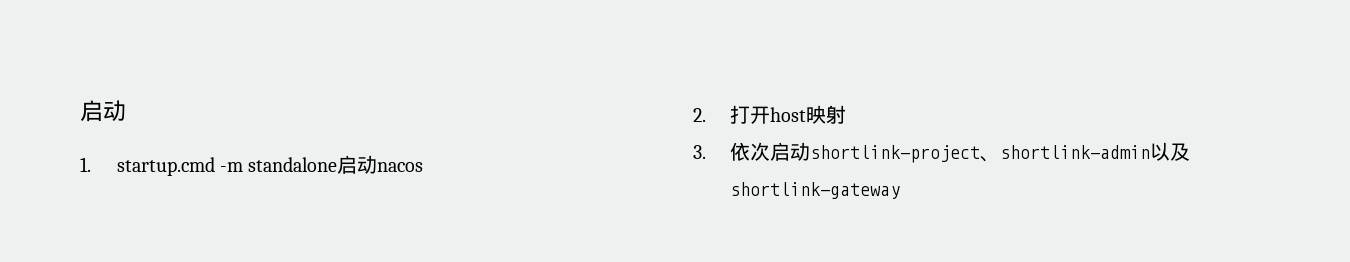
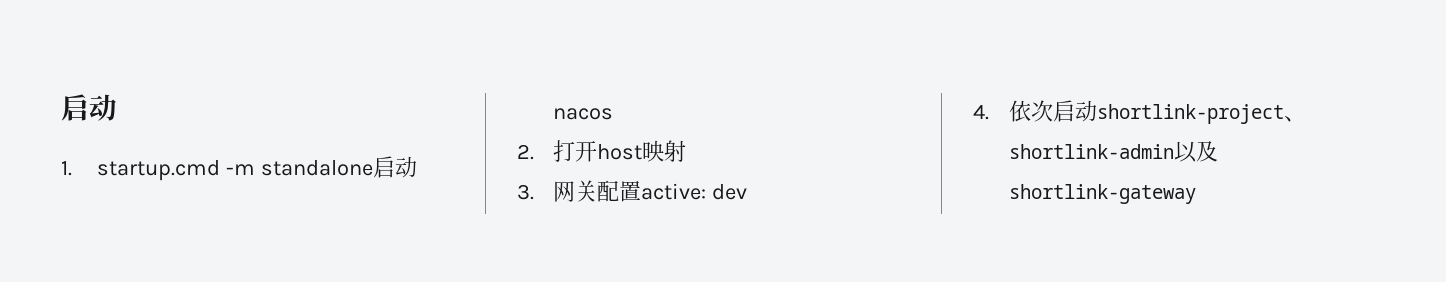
- 3.依次启动shortlink-project、shortlink-admin以及shortlink-gateway
+ 3.网关配置active: dev
+ 4.依次启动shortlink-project、shortlink-admin以及shortlink-gateway

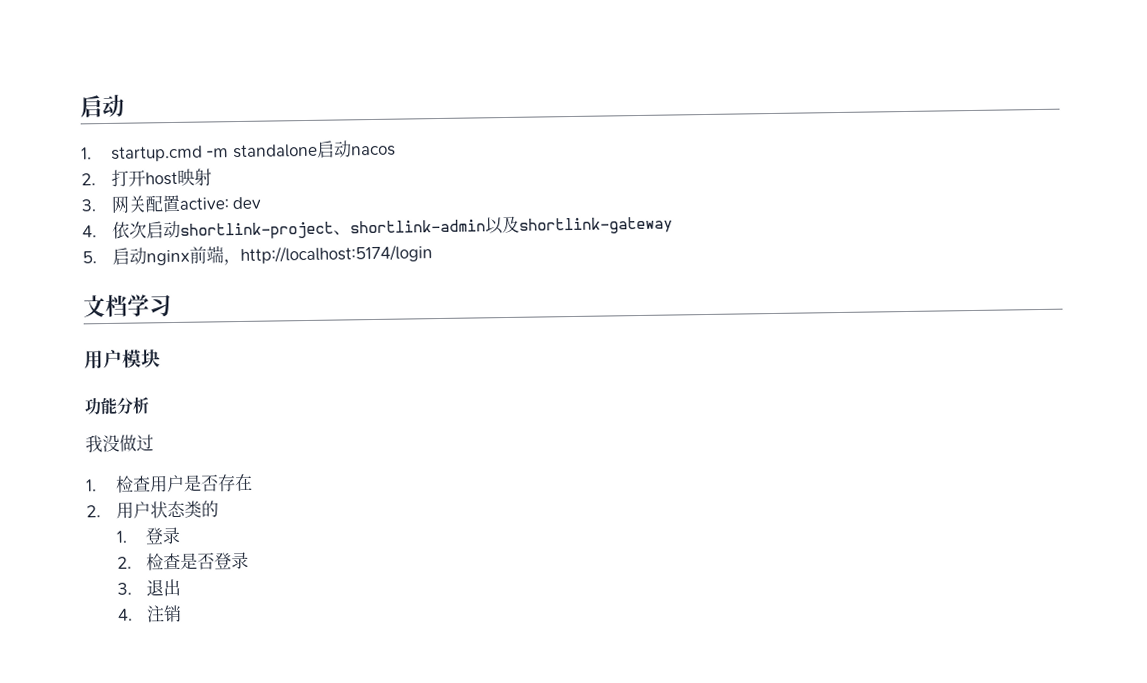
+ 5.启动nginx前端，http://localhost:5174/login
+ 文档学习
+ 用户模块
+ 功能分析
+ 我没做过
+ 1.检查用户是否存在
+ 2.用户状态类的
+ 1.登录
+ 2.检查是否登录
+ 3.退出
+ 4.注销

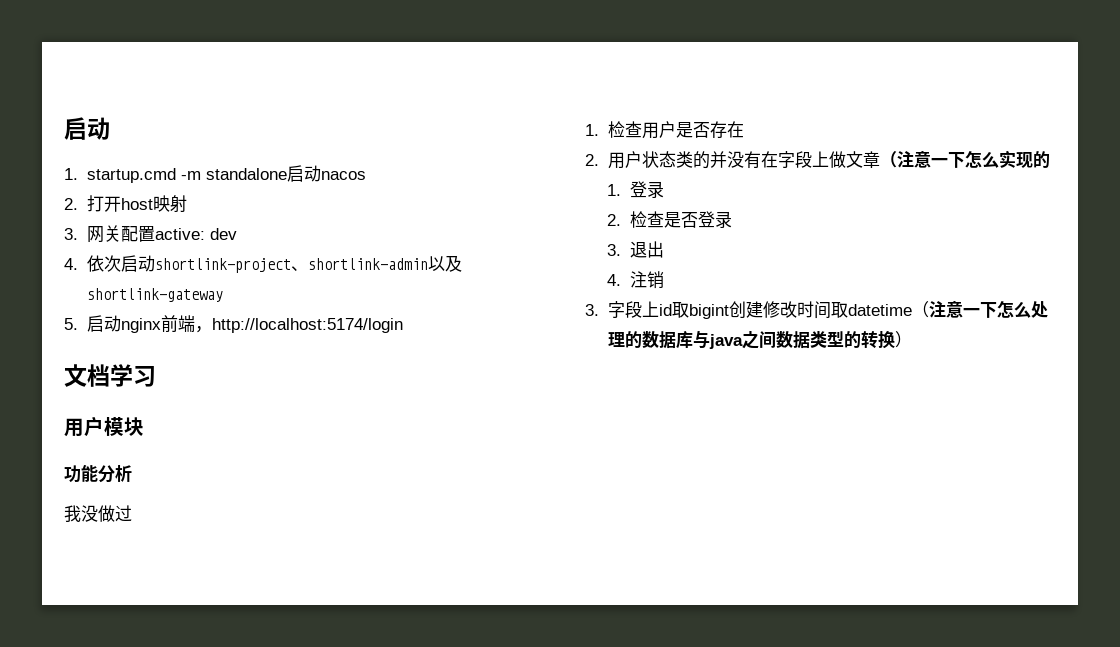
- 2.用户状态类的
+ 2.用户状态类的并没有在字段上做文章（注意一下怎么实现的
+ 3.字段上id取bigint创建修改时间取datetime（注意一下怎么处理的数据库与java之间数据类型的转换）

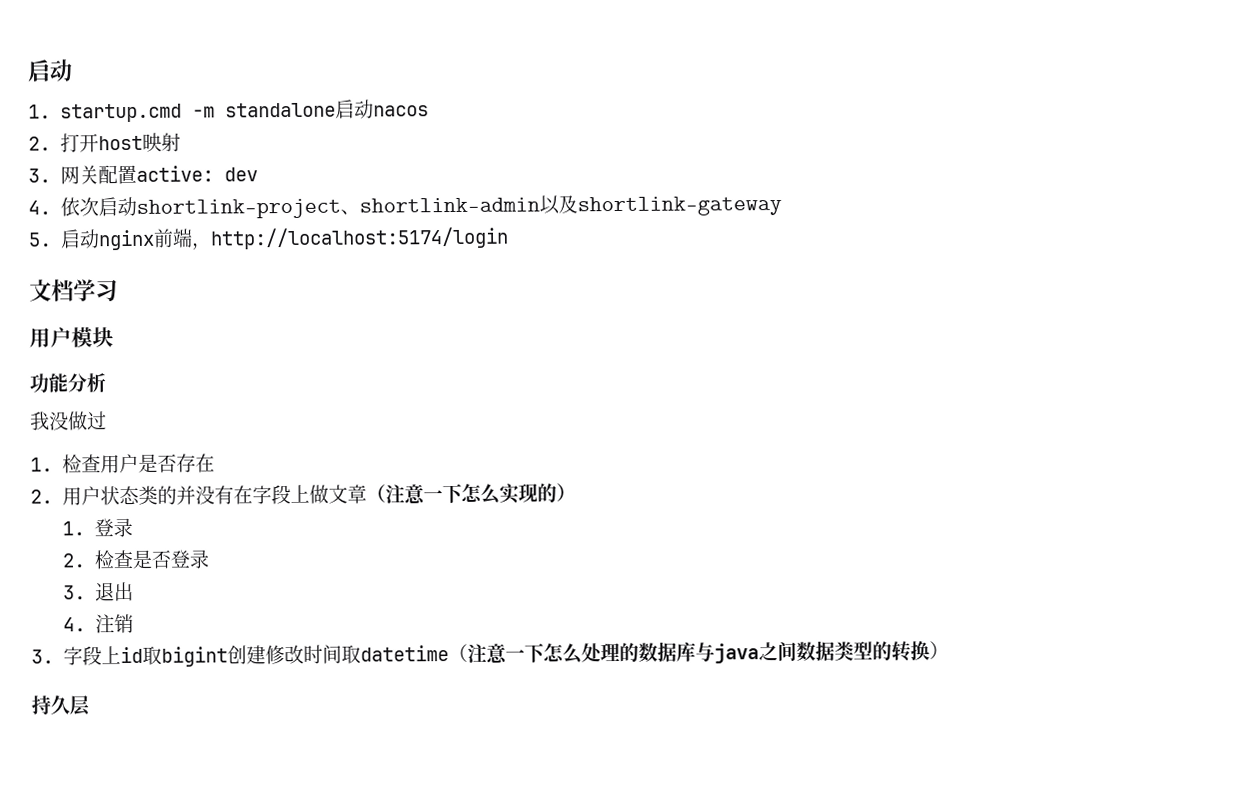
- 2.用户状态类的并没有在字段上做文章（注意一下怎么实现的
+ 2.用户状态类的并没有在字段上做文章（注意一下怎么实现的）
+ 持久层

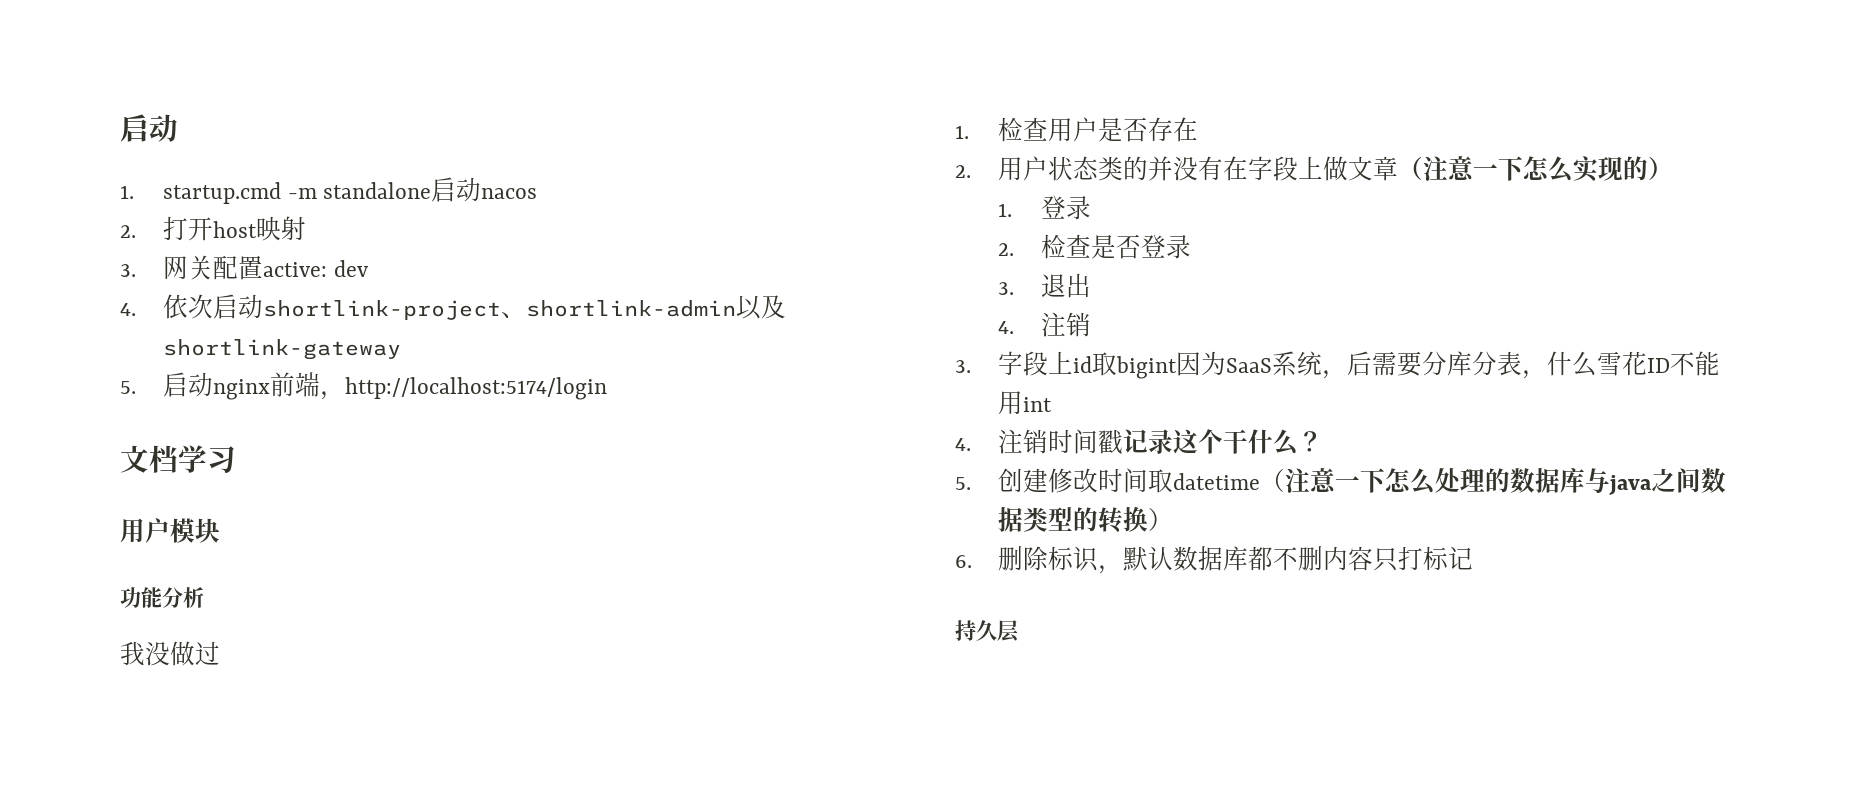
- 3.字段上id取bigint创建修改时间取datetime（注意一下怎么处理的数据库与java之间数据类型的转换）
+ 3.字段上id取bigint因为SaaS系统，后需要分库分表，什么雪花ID不能用int
+ 4.注销时间戳记录这个干什么？
+ 5.创建修改时间取datetime（注意一下怎么处理的数据库与java之间数据类型的转换）
+ 6.删除标识，默认数据库都不删内容只打标记

